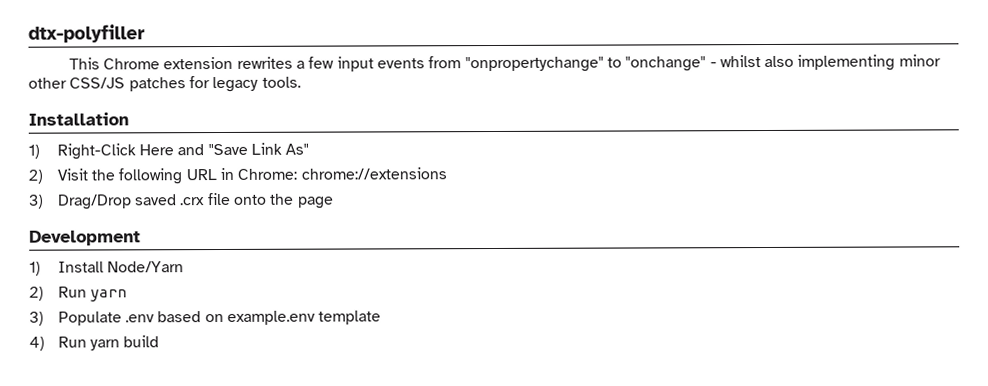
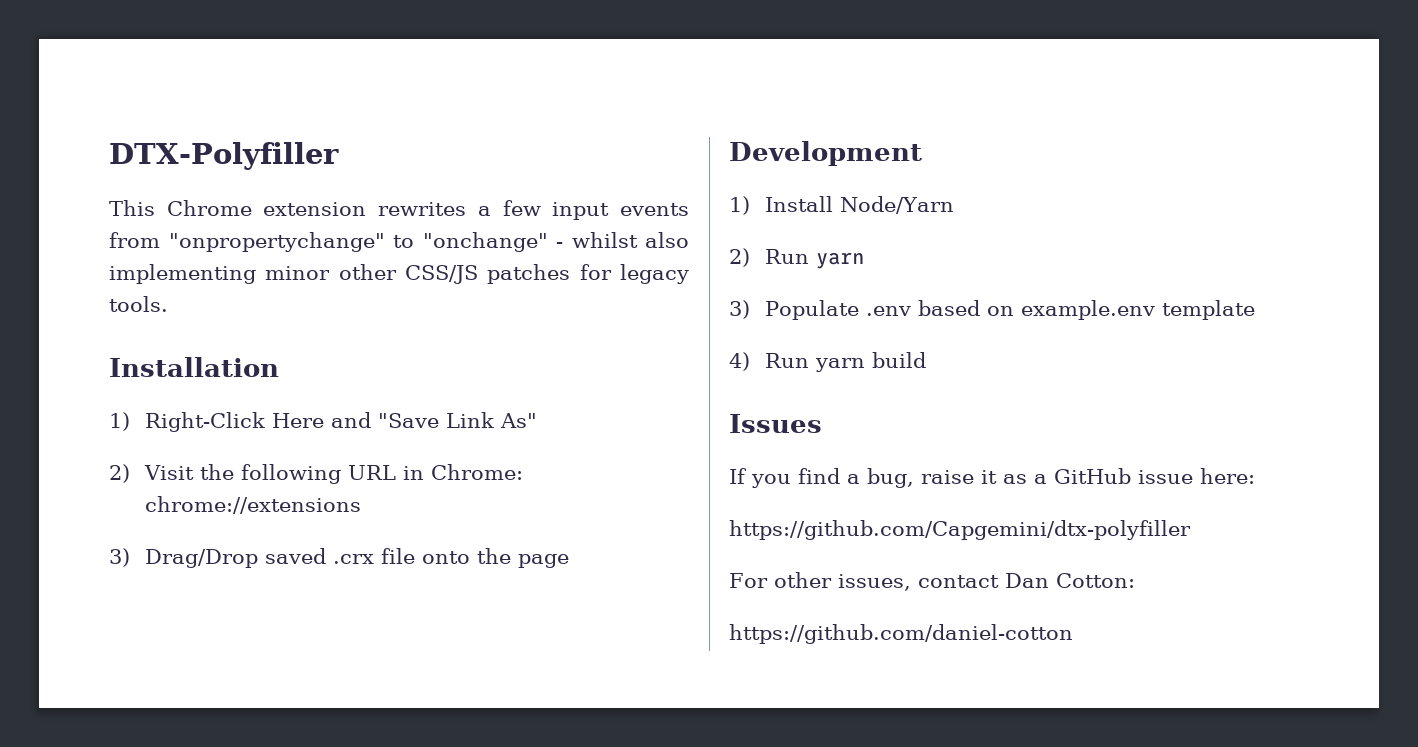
- dtx-polyfiller
+ DTX-Polyfiller
+ Issues
+ If you find a bug, raise it as a GitHub issue here:
+ https://github.com/Capgemini/dtx-polyfiller
+ For other issues, contact Dan Cotton:
+ https://github.com/daniel-cotton

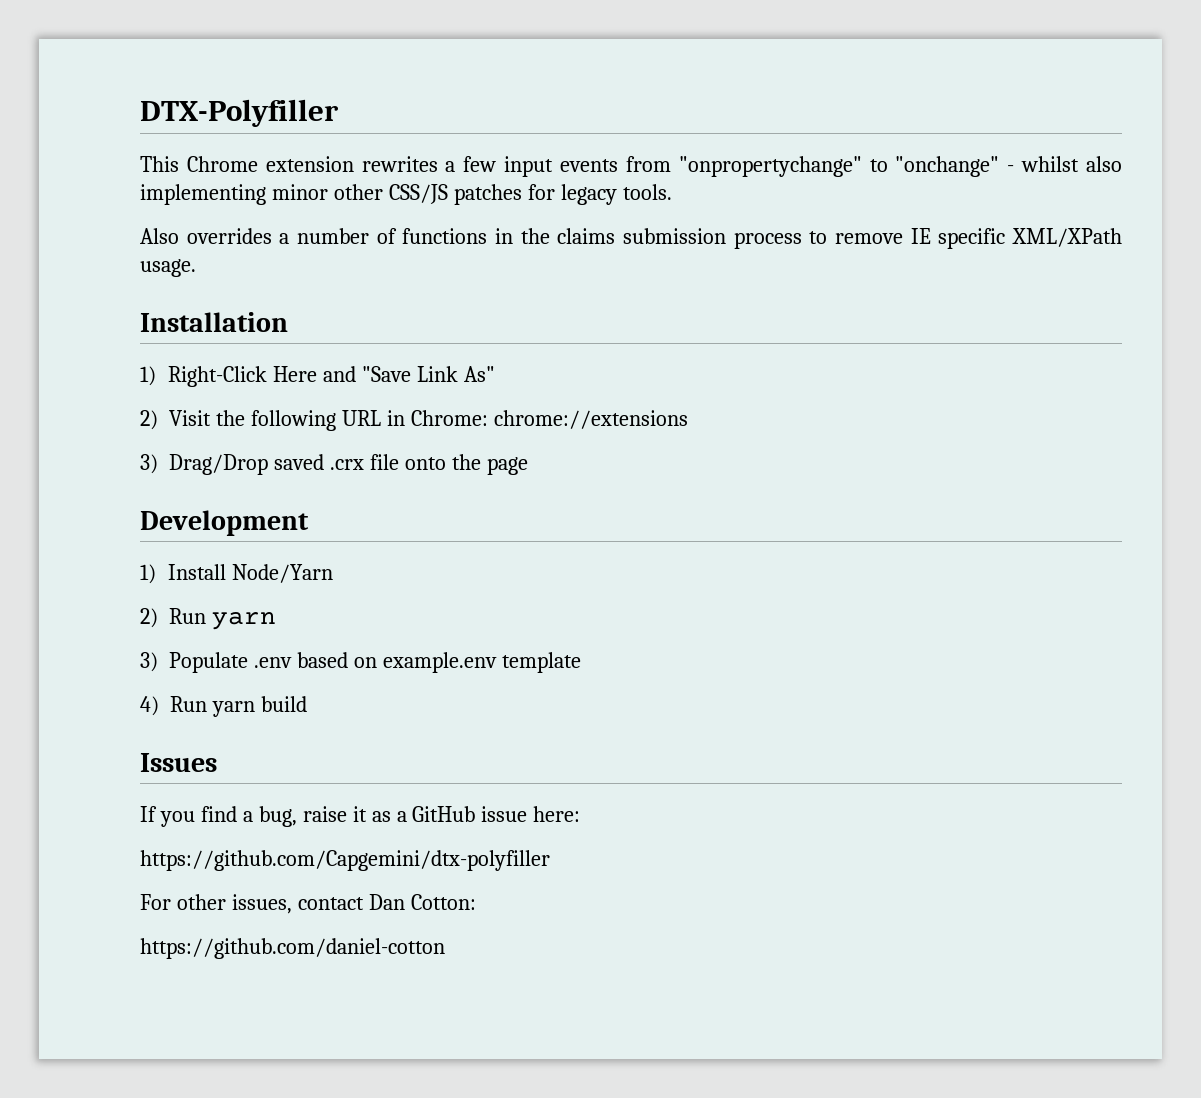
+ Also overrides a number of functions in the claims submission process to remove IE specific XML/XPath usage.

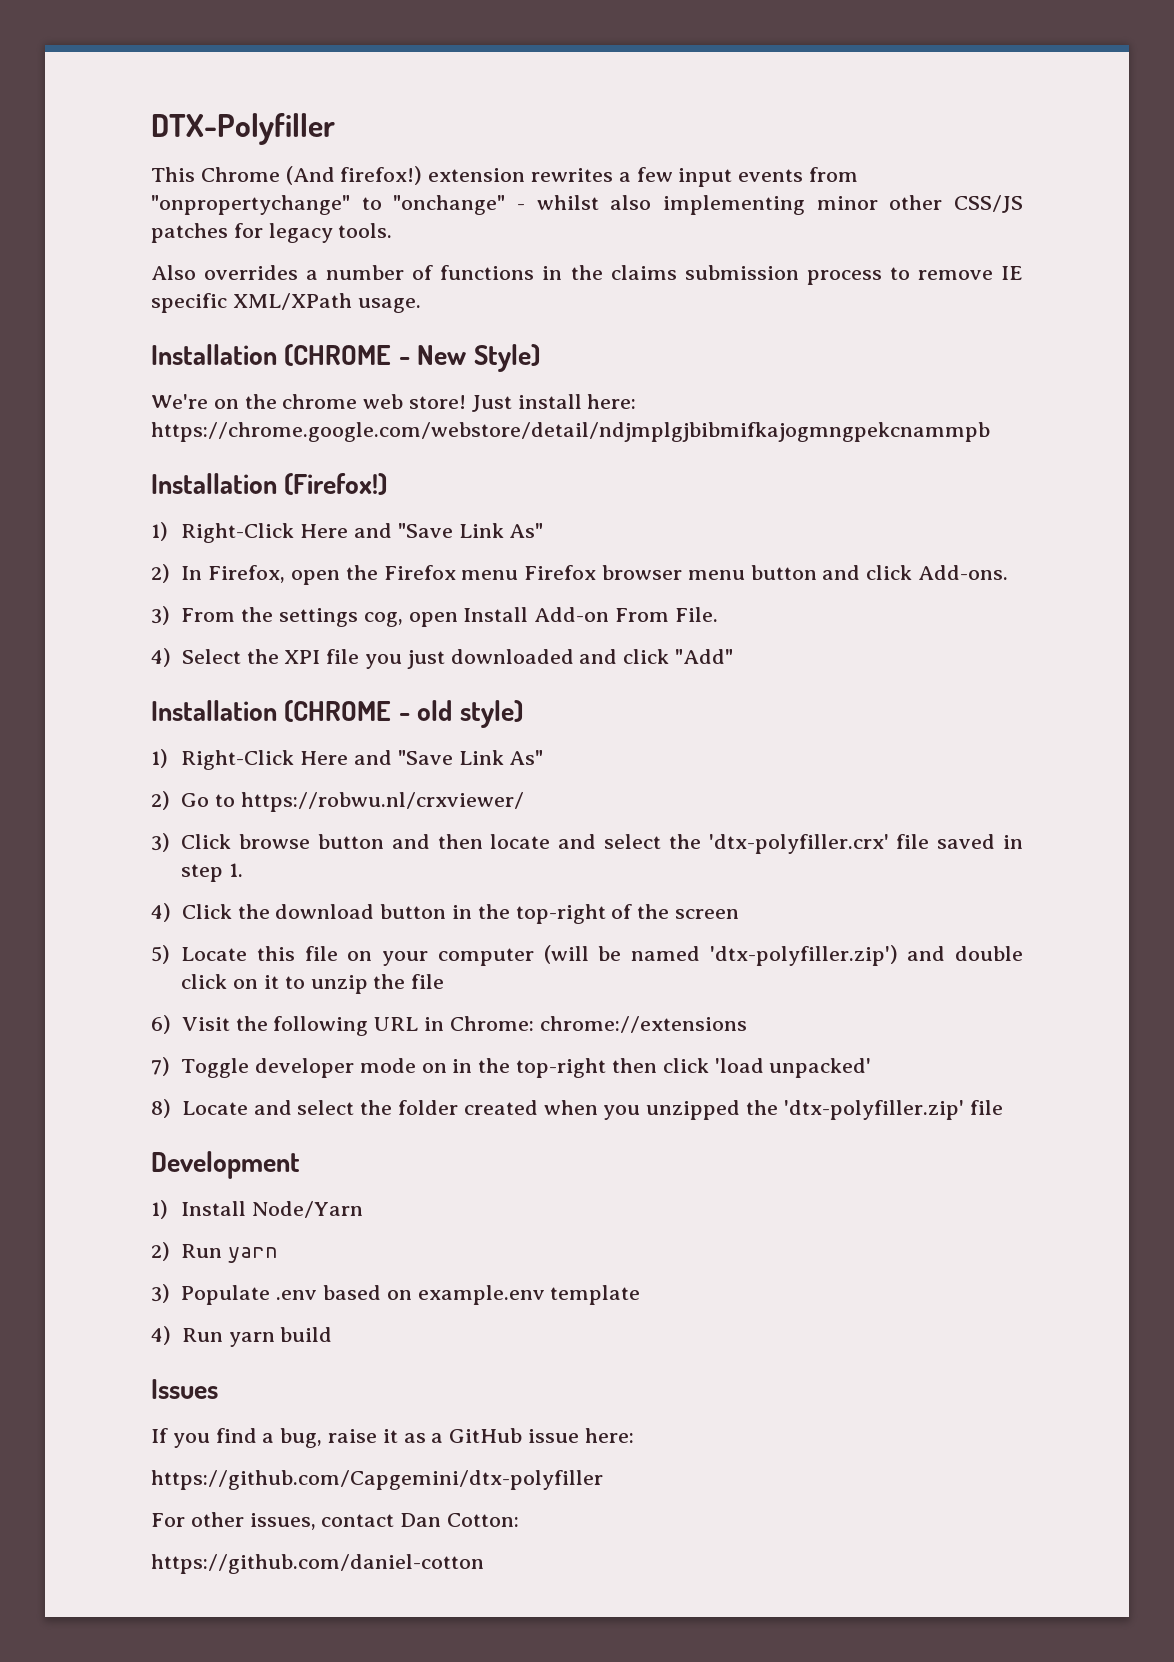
- This Chrome extension rewrites a few input events from "onpropertychange" to "onchange" - whilst also implementing minor other CSS/JS patches for legacy tools.
+ This Chrome (And firefox!) extension rewrites a few input events from "onpropertychange" to "onchange" - whilst also implementing minor other CSS/JS patches for legacy tools.
- Installation
+ Installation (CHROME - New Style)
+ We're on the chrome web store! Just install here: https://chrome.google.com/webstore/detail/ndjmplgjbibmifkajogmngpekcnammpb
+ Installation (Firefox!)
  1) Right-Click Here and "Save Link As"
- 2) Visit the following URL in Chrome: chrome://extensions
+ 2) In Firefox, open the Firefox menu Firefox browser menu button and click Add-ons.
+ 3) From the settings cog, open Install Add-on From File.
+ 4) Select the XPI file you just downloaded and click "Add"
+ Installation (CHROME - old style)
+ 1) Right-Click Here and "Save Link As"
+ 2) Go to https://robwu.nl/crxviewer/
+ 3) Click browse button and then locate and select the 'dtx-polyfiller.crx' file saved in step 1.
+ 4) Click the download button in the top-right of the screen
+ 5) Locate this file on your computer (will be named 'dtx-polyfiller.zip') and double click on it to unzip the file
+ 6) Visit the following URL in Chrome: chrome://extensions
- 3) Drag/Drop saved .crx file onto the page
+ 7) Toggle developer mode on in the top-right then click 'load unpacked'
+ 8) Locate and select the folder created when you unzipped the 'dtx-polyfiller.zip' file

